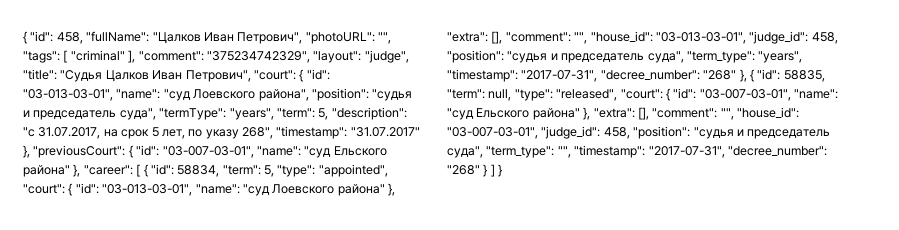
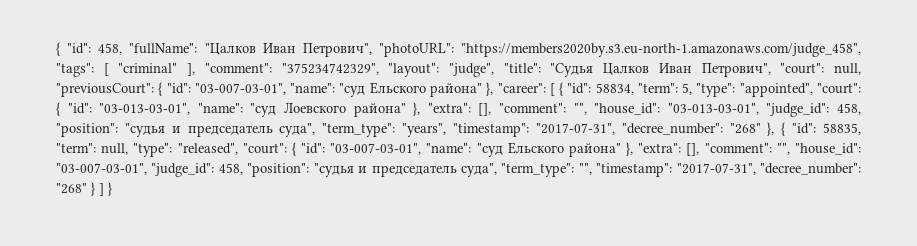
- "", "tags":
+ "https://members2020by.s3.eu-north-1.amazonaws.com/judge_458", "tags":
- { "id": "03-013-03-01", "name": "суд Лоевского района", "position": "судья и председатель суда", "termType": "years", "term": 5, "description": "c 31.07.2017, на срок 5 лет, по указу 268", "timestamp": "31.07.2017" }, "previousCourt":
+ null, "previousCourt":

